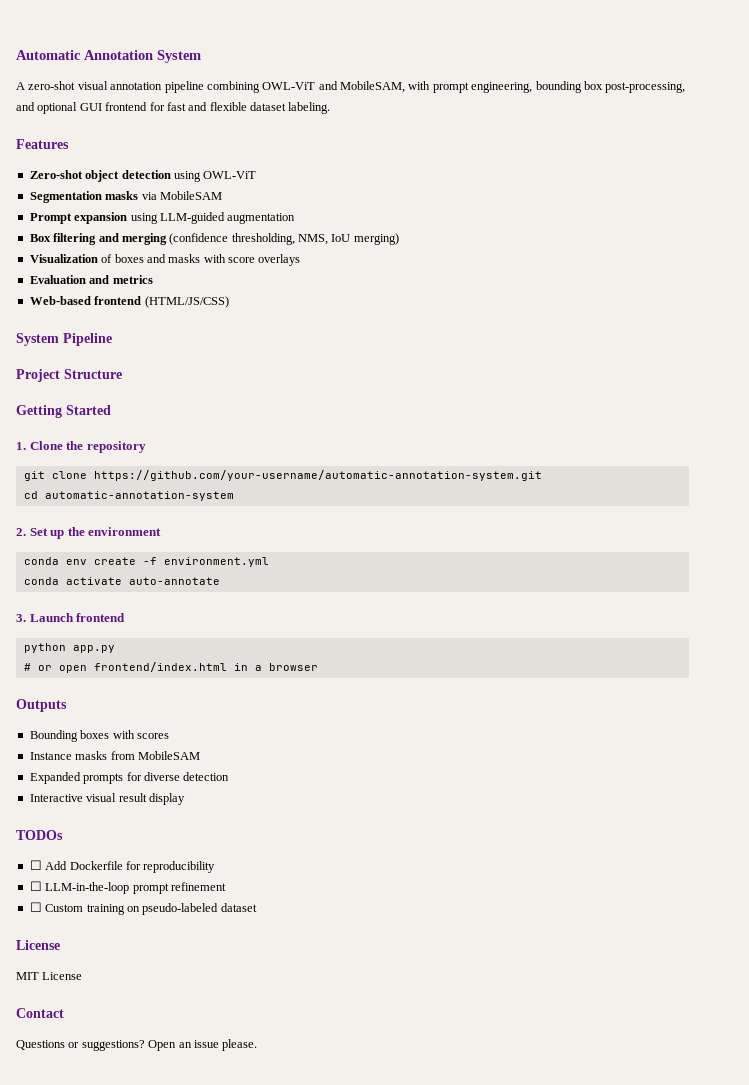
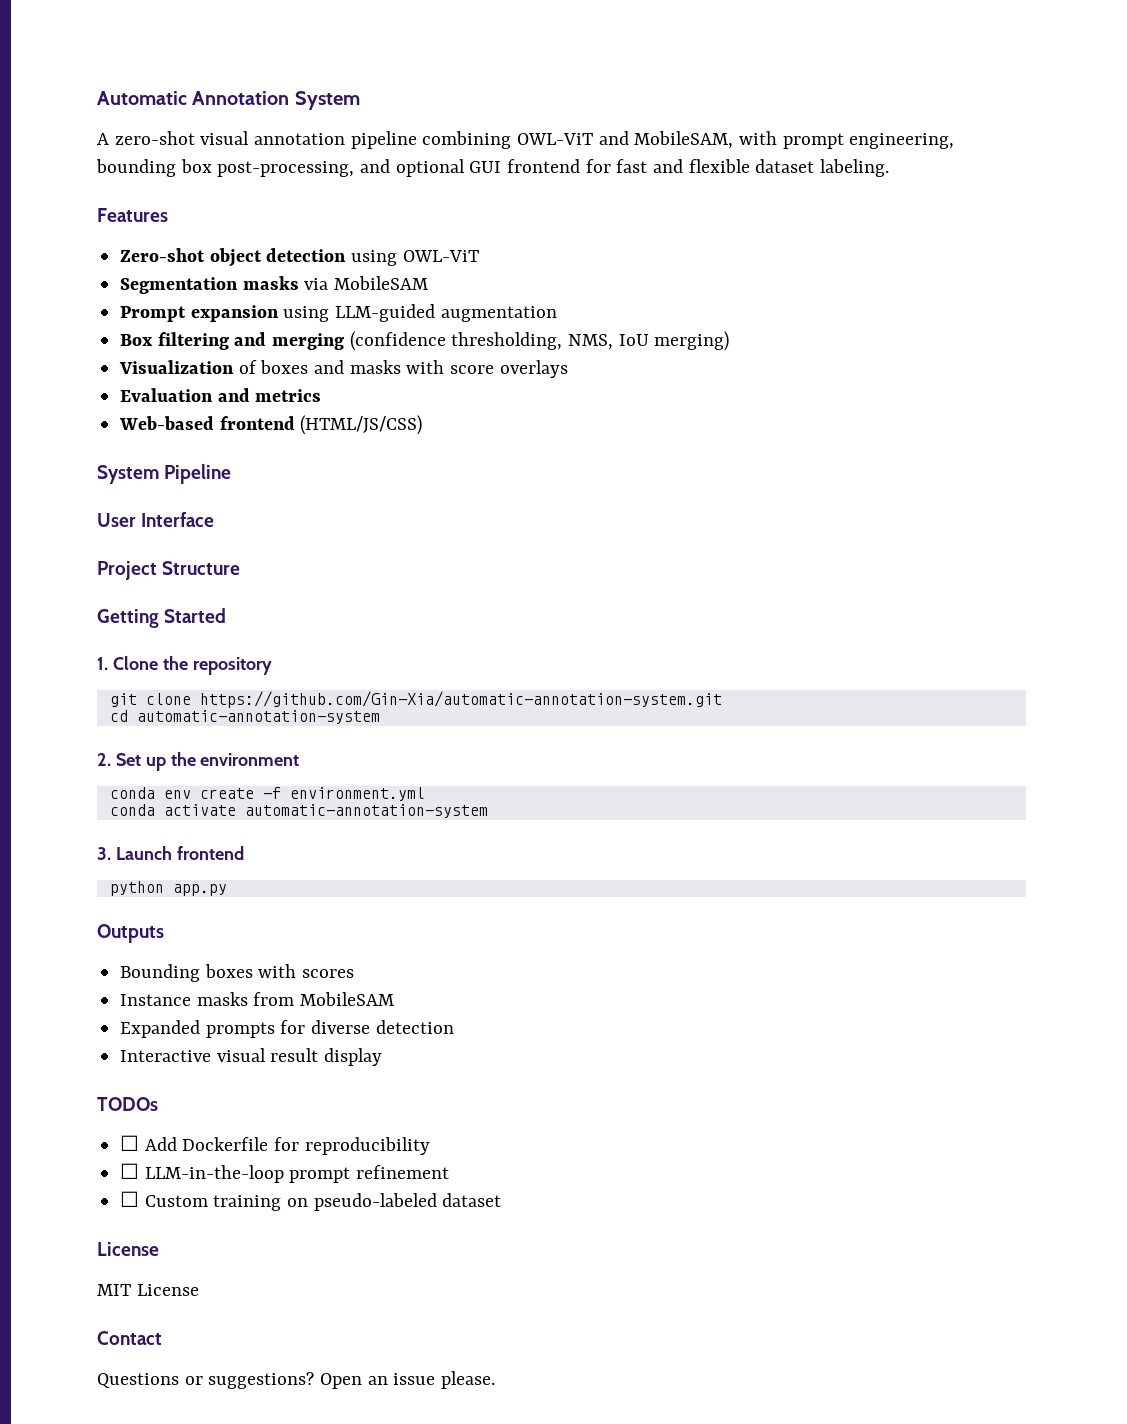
+ User Interface
- git clone https://github.com/your-username/automatic-annotation-system.git
+ git clone https://github.com/Gin-Xia/automatic-annotation-system.git
- conda activate auto-annotate
+ conda activate automatic-annotation-system
- # or open frontend/index.html in a browser

